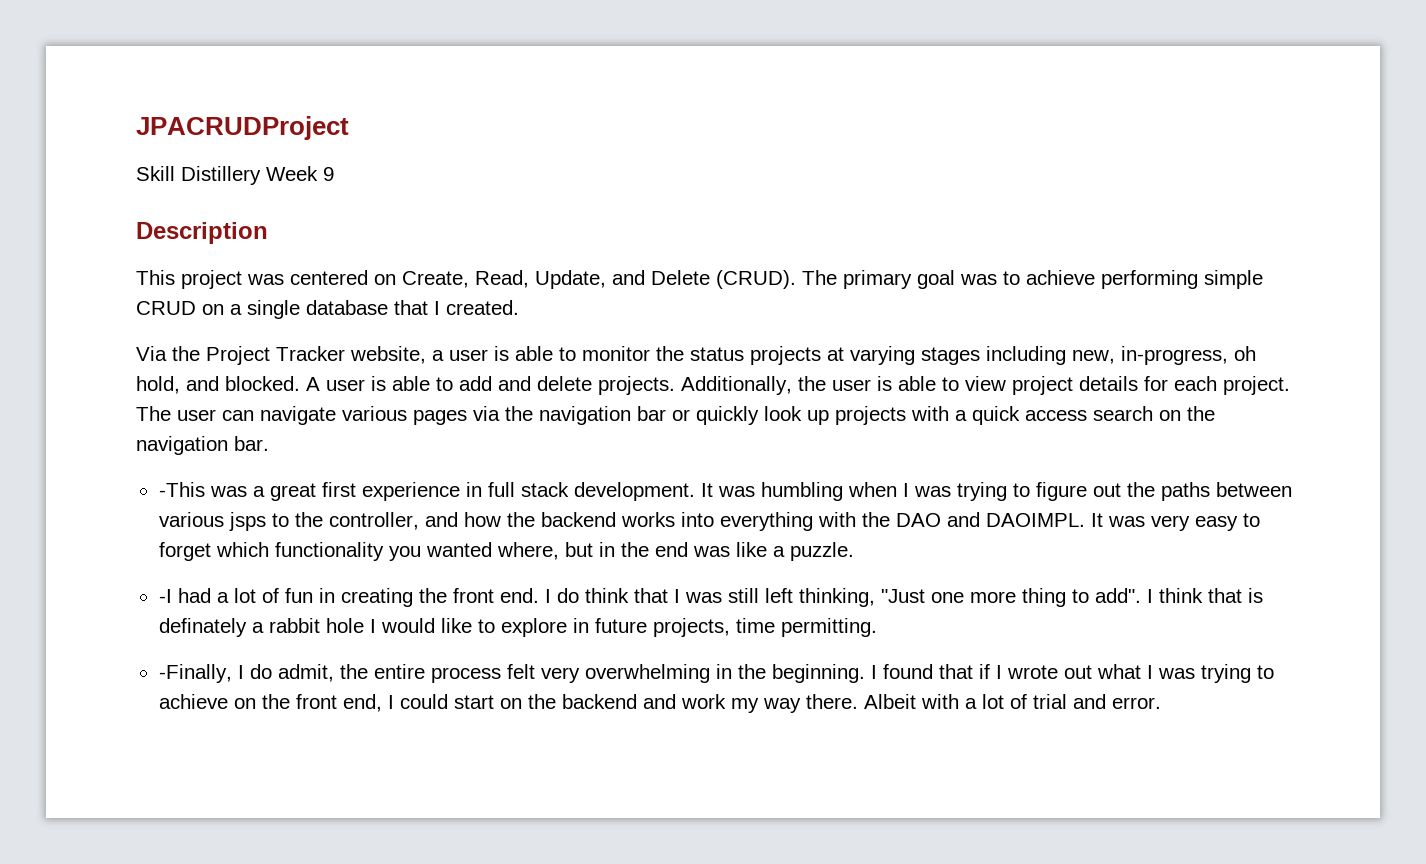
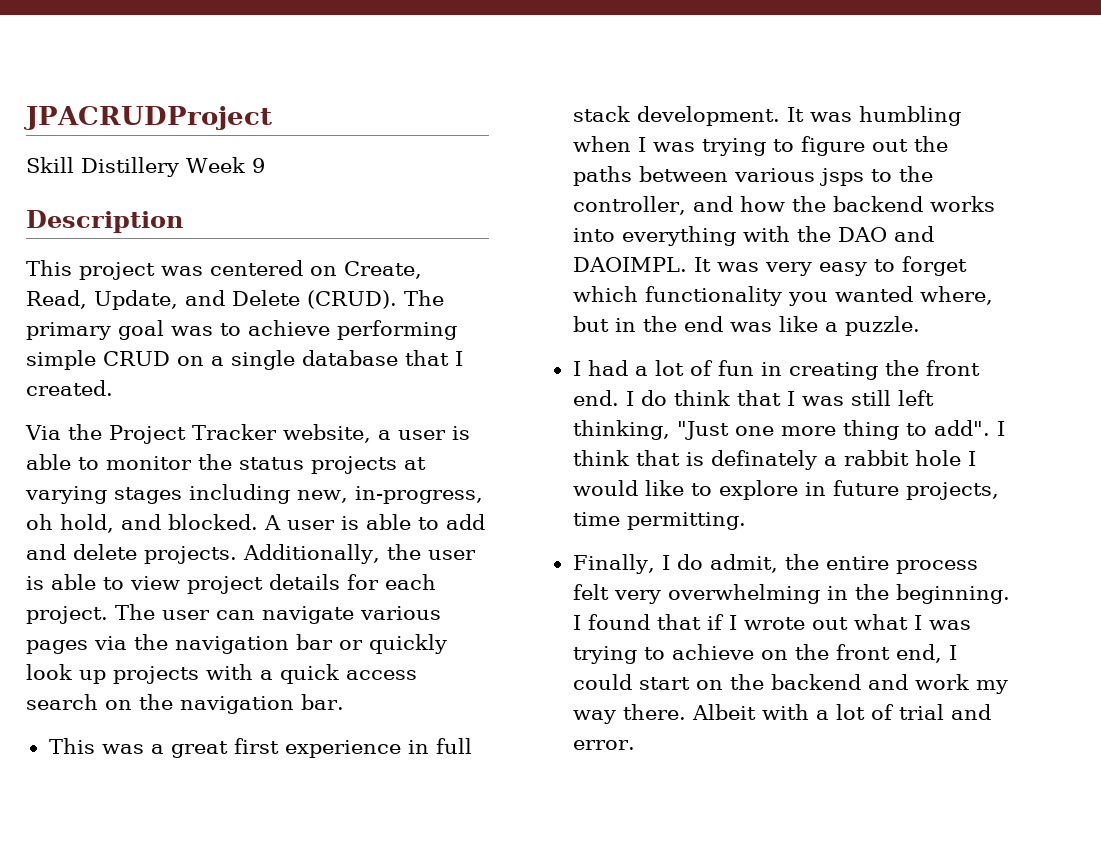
- -This was a great first experience in full stack development.
+ This was a great first experience in full stack development.
- -I had a lot of fun in creating the front end.
+ I had a lot of fun in creating the front end.
- -Finally, I do admit, the entire process felt very overwhelming in the beginning.
+ Finally, I do admit, the entire process felt very overwhelming in the beginning.

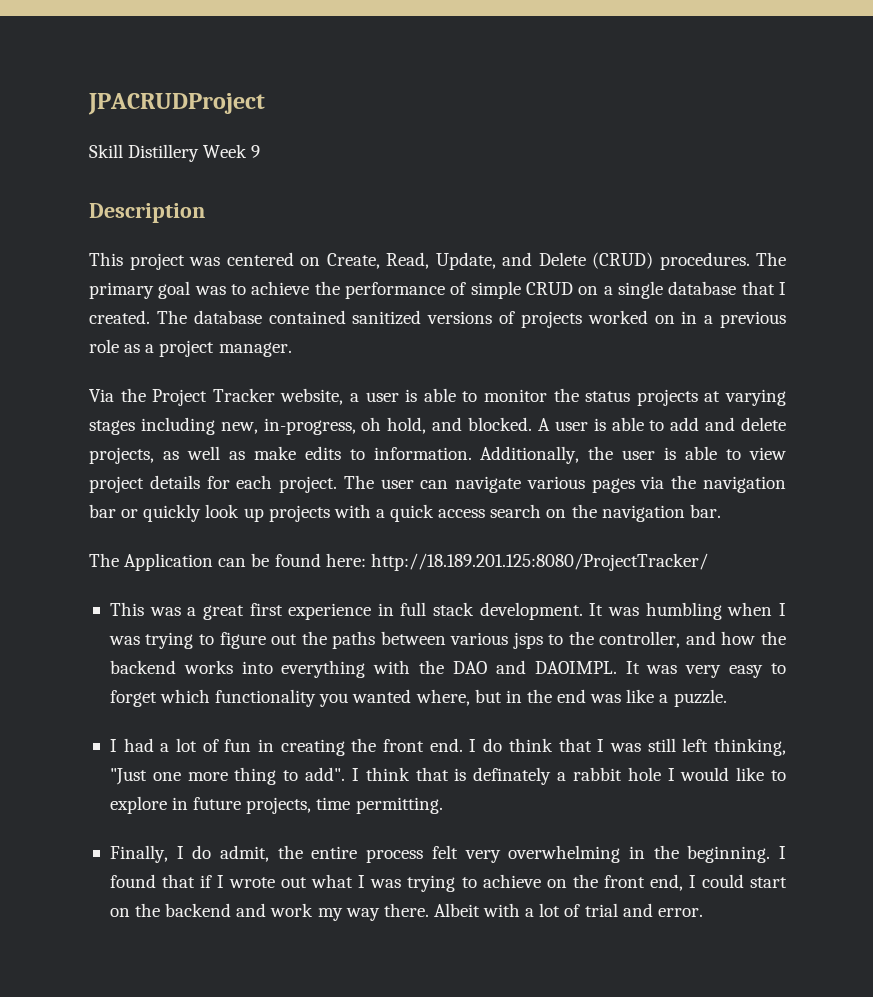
- This project was centered on Create, Read, Update, and Delete (CRUD).
+ This project was centered on Create, Read, Update, and Delete (CRUD) procedures.
- The primary goal was to achieve performing simple CRUD on a single database that I created.
+ The primary goal was to achieve the performance of simple CRUD on a single database that I created. The database contained sanitized versions of projects worked on in a previous role as a project manager.
- A user is able to add and delete projects.
+ A user is able to add and delete projects, as well as make edits to information.
+ The Application can be found here: http://18.189.201.125:8080/ProjectTracker/

